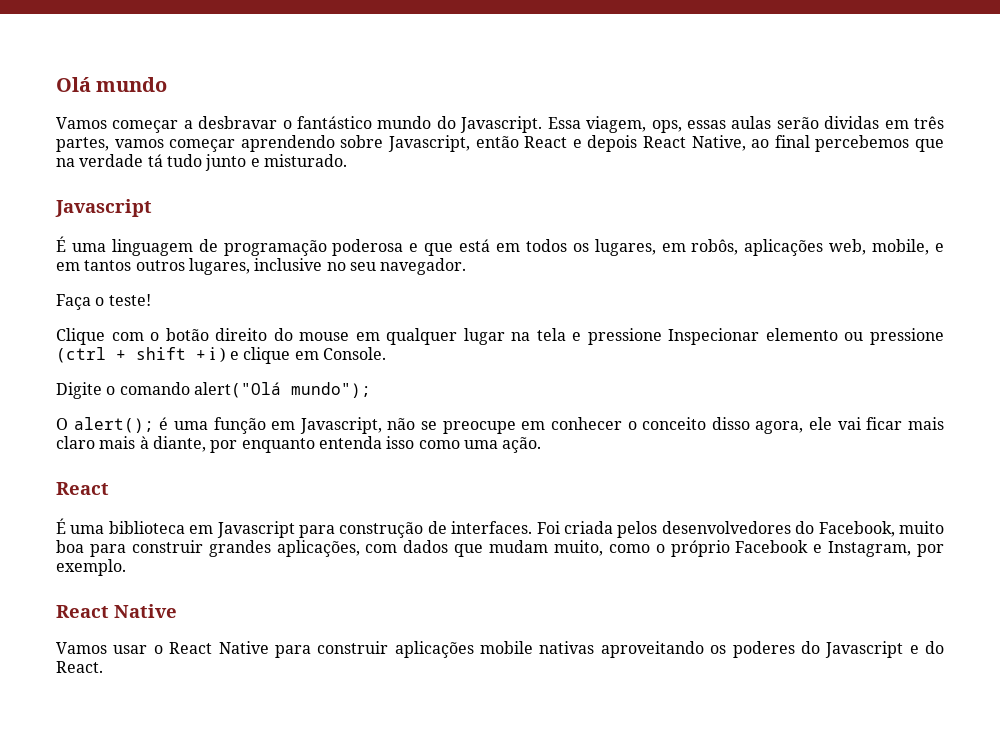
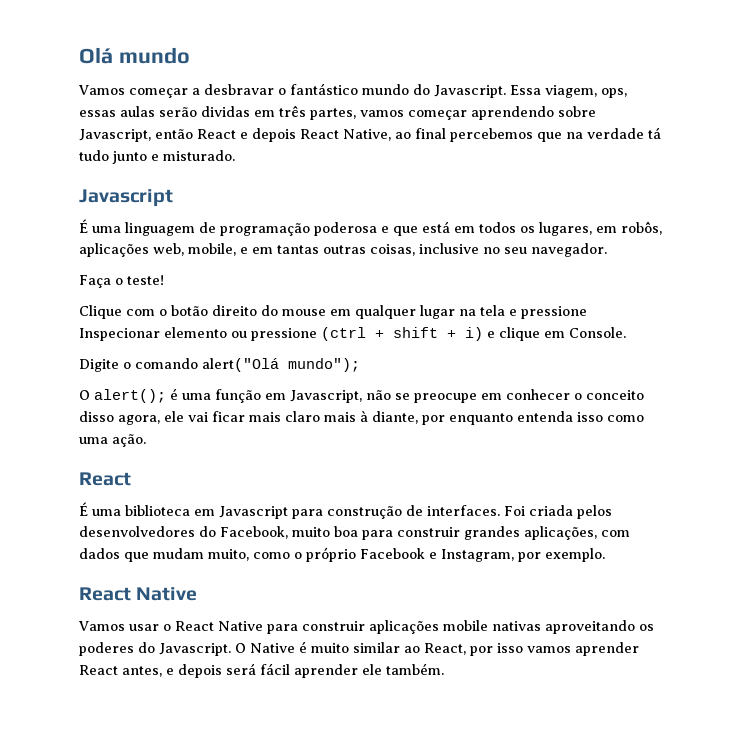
- É uma linguagem de programação poderosa e que está em todos os lugares, em robôs, aplicações web, mobile, e em tantos outros lugares, inclusive no seu navegador.
+ É uma linguagem de programação poderosa e que está em todos os lugares, em robôs, aplicações web, mobile, e em tantas outras coisas, inclusive no seu navegador.
- Clique com o botão direito do mouse em qualquer lugar na tela e pressione Inspecionar elemento ou pressione (ctrl + shift + i ) e clique em Console.
+ Clique com o botão direito do mouse em qualquer lugar na tela e pressione Inspecionar elemento ou pressione (ctrl + shift + i) e clique em Console.
- Vamos usar o React Native para construir aplicações mobile nativas aproveitando os poderes do Javascript e do React.
+ Vamos usar o React Native para construir aplicações mobile nativas aproveitando os poderes do Javascript. O Native é muito similar ao React, por isso vamos aprender React antes, e depois será fácil aprender ele também.

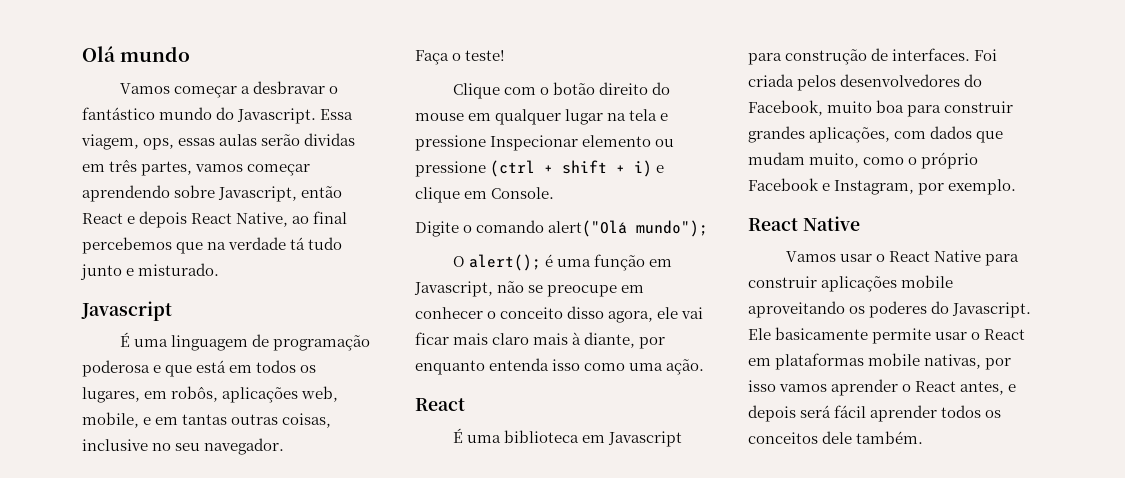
- Vamos usar o React Native para construir aplicações mobile nativas aproveitando os poderes do Javascript.
+ Vamos usar o React Native para construir aplicações mobile aproveitando os poderes do Javascript.
- O Native é muito similar ao React, por isso vamos aprender React antes, e depois será fácil aprender ele também.
+ Ele basicamente permite usar o React em plataformas mobile nativas, por isso vamos aprender o React antes, e depois será fácil aprender todos os conceitos dele também.

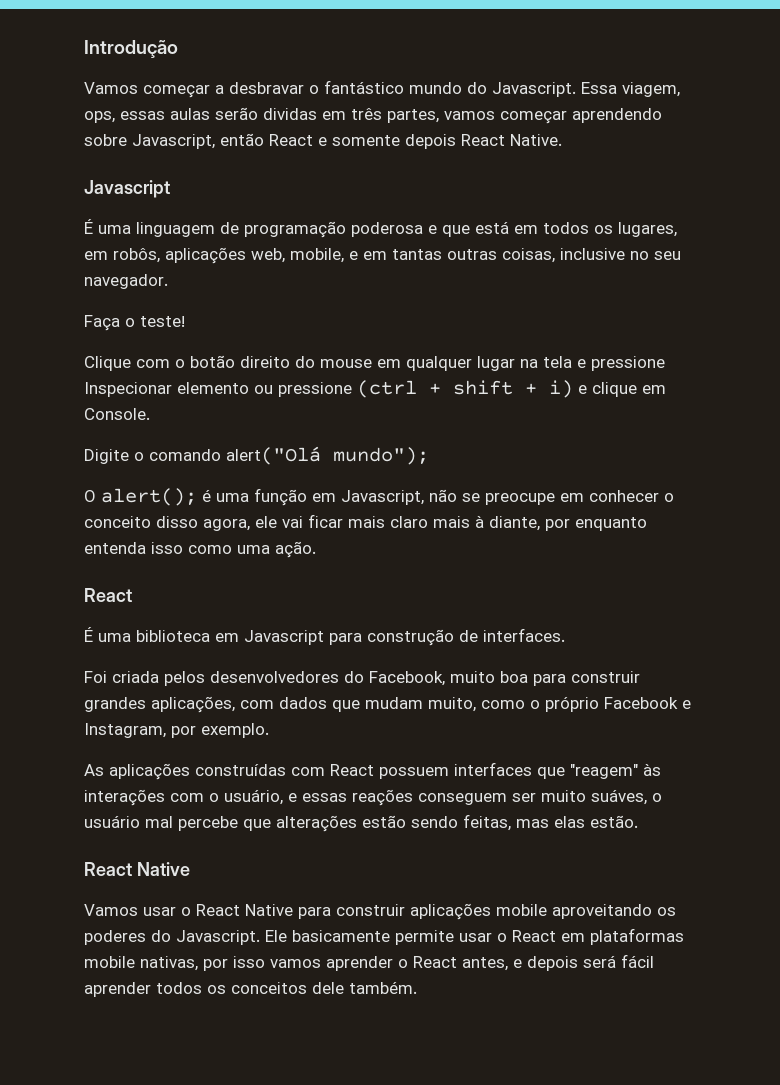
- Olá mundo
+ Introdução
- Essa viagem, ops, essas aulas serão dividas em três partes, vamos começar aprendendo sobre Javascript, então React e depois React Native, ao final percebemos que na verdade tá tudo junto e misturado.
+ Essa viagem, ops, essas aulas serão dividas em três partes, vamos começar aprendendo sobre Javascript, então React e somente depois React Native.
- É uma biblioteca em Javascript para construção de interfaces. Foi criada pelos desenvolvedores do Facebook, muito boa para construir grandes aplicações, com dados que mudam muito, como o próprio Facebook e Instagram, por exemplo.
+ É uma biblioteca em Javascript para construção de interfaces.
+ Foi criada pelos desenvolvedores do Facebook, muito boa para construir grandes aplicações, com dados que mudam muito, como o próprio Facebook e Instagram, por exemplo.
+ As aplicações construídas com React possuem interfaces que "reagem" às interações com o usuário, e essas reações conseguem ser muito suáves, o usuário mal percebe que alterações estão sendo feitas, mas elas estão.

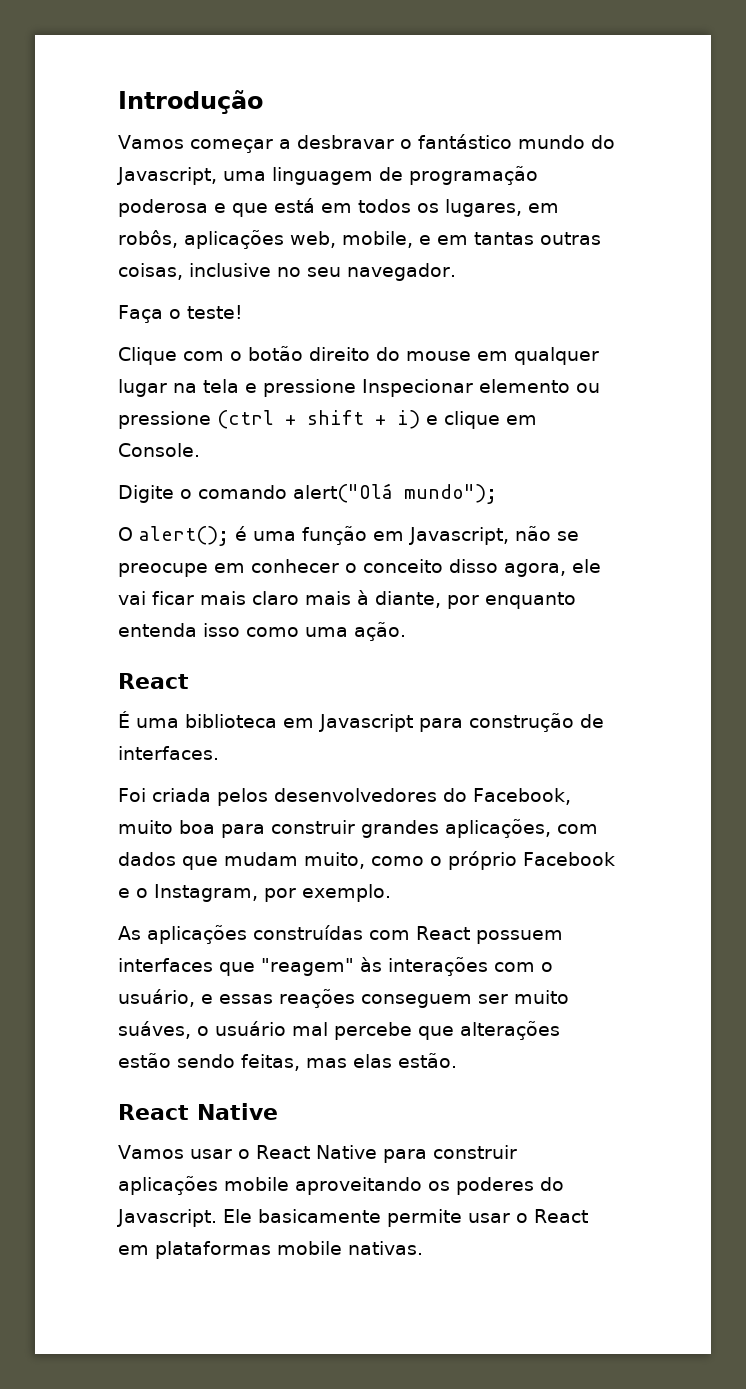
- Vamos começar a desbravar o fantástico mundo do Javascript. Essa viagem, ops, essas aulas serão dividas em três partes, vamos começar aprendendo sobre Javascript, então React e somente depois React Native.
- Javascript
- É uma linguagem de programação poderosa e que está em todos os lugares, em robôs, aplicações web, mobile, e em tantas outras coisas, inclusive no seu navegador.
+ Vamos começar a desbravar o fantástico mundo do Javascript, uma linguagem de programação poderosa e que está em todos os lugares, em robôs, aplicações web, mobile, e em tantas outras coisas, inclusive no seu navegador.
- Foi criada pelos desenvolvedores do Facebook, muito boa para construir grandes aplicações, com dados que mudam muito, como o próprio Facebook e Instagram, por exemplo.
+ Foi criada pelos desenvolvedores do Facebook, muito boa para construir grandes aplicações, com dados que mudam muito, como o próprio Facebook e o Instagram, por exemplo.
- Ele basicamente permite usar o React em plataformas mobile nativas, por isso vamos aprender o React antes, e depois será fácil aprender todos os conceitos dele também.
+ Ele basicamente permite usar o React em plataformas mobile nativas.

